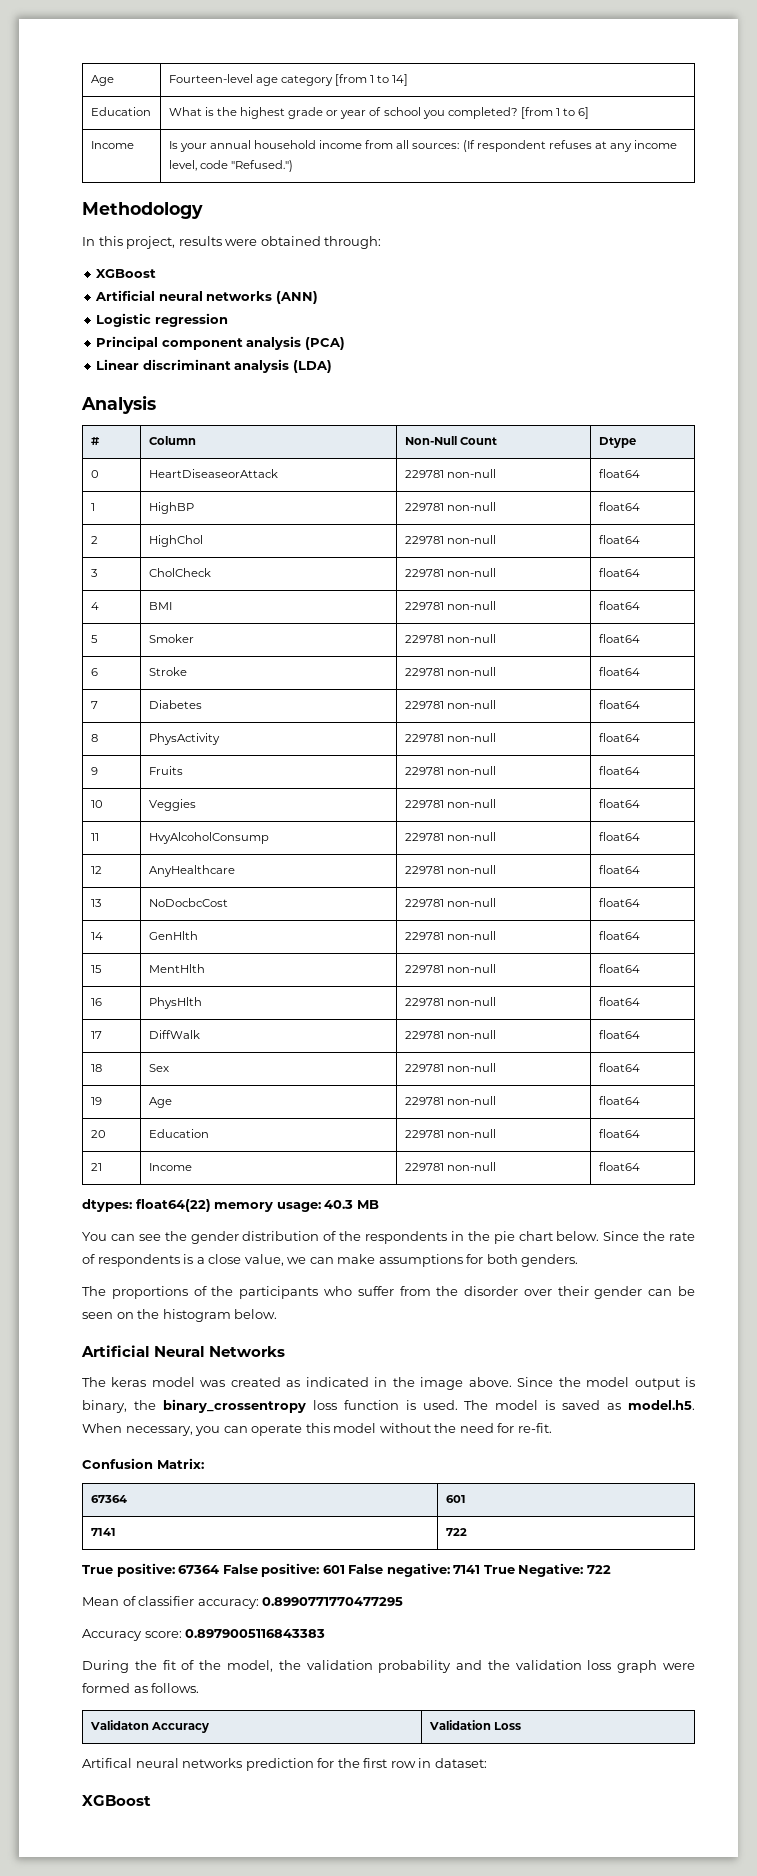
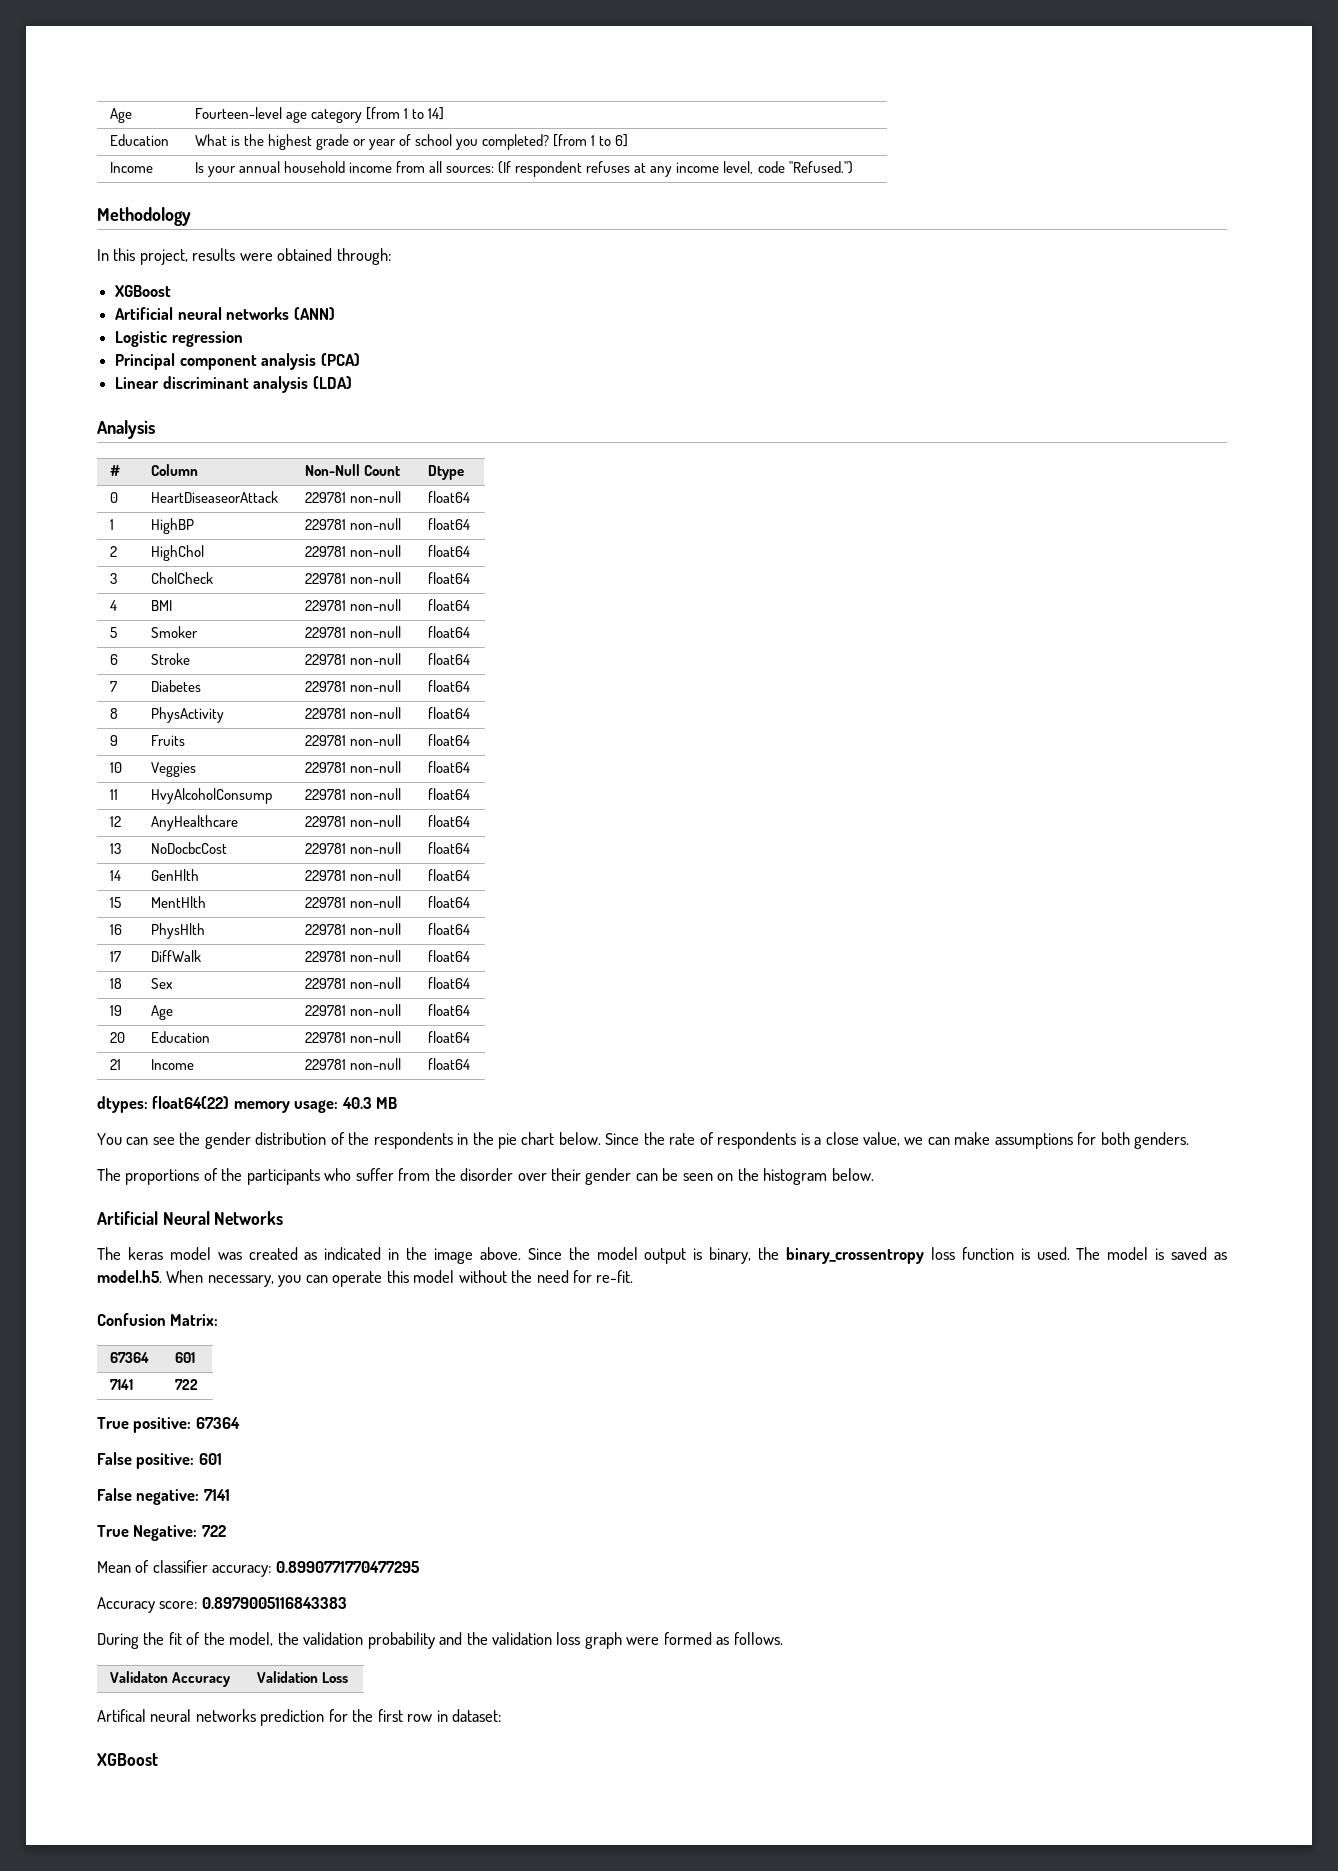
- True positive: 67364 False positive: 601 False negative: 7141 True Negative: 722
+ True positive: 67364
+ False positive: 601
+ False negative: 7141
+ True Negative: 722

